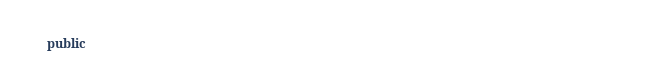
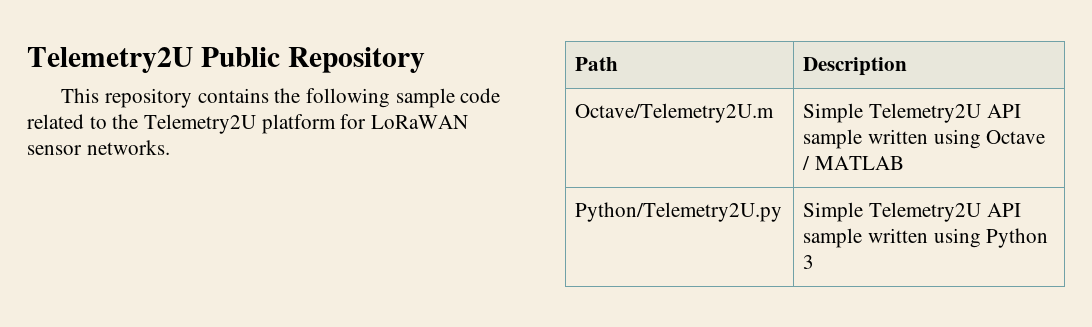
- public
+ Telemetry2U Public Repository
+ This repository contains the following sample code related to the Telemetry2U platform for LoRaWAN sensor networks.
+ Path | Description
+ Octave/Telemetry2U.m | Simple Telemetry2U API sample written using Octave / MATLAB
+ Python/Telemetry2U.py | Simple Telemetry2U API sample written using Python 3

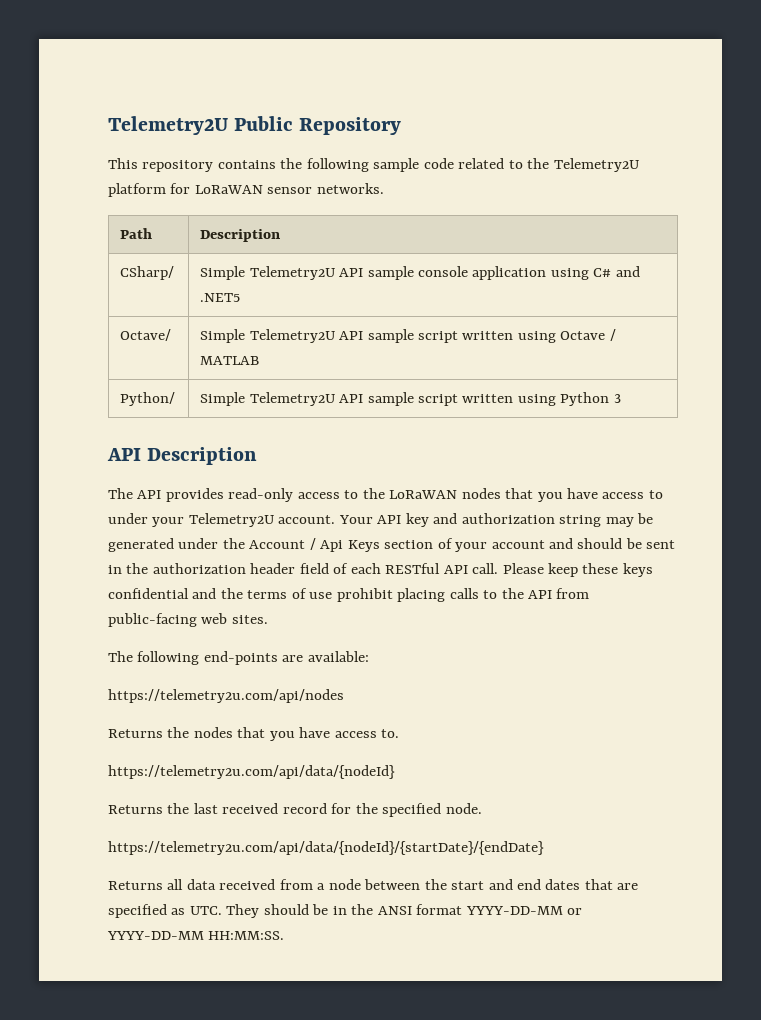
- Octave/Telemetry2U.m | Simple Telemetry2U API sample written using Octave / MATLAB
+ CSharp/ | Simple Telemetry2U API sample console application using C# and .NET5
+ Octave/ | Simple Telemetry2U API sample script written using Octave / MATLAB
- Python/Telemetry2U.py | Simple Telemetry2U API sample written using Python 3
+ Python/ | Simple Telemetry2U API sample script written using Python 3
+ API Description
+ The API provides read-only access to the LoRaWAN nodes that you have access to under your Telemetry2U account. Your API key and authorization string may be generated under the Account / Api Keys section of your account and should be sent in the authorization header field of each RESTful API call. Please keep these keys confidential and the terms of use prohibit placing calls to the API from public-facing web sites.
+ The following end-points are available:
+ https://telemetry2u.com/api/nodes
+ Returns the nodes that you have access to.
+ https://telemetry2u.com/api/data/{nodeId}
+ Returns the last received record for the specified node.
+ https://telemetry2u.com/api/data/{nodeId}/{startDate}/{endDate}
+ Returns all data received from a node between the start and end dates that are specified as UTC. They should be in the ANSI format YYYY-DD-MM or YYYY-DD-MM HH:MM:SS.

